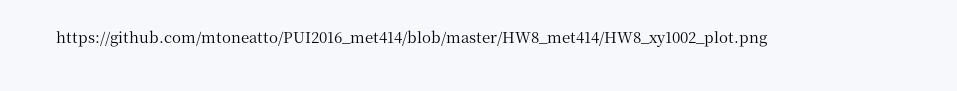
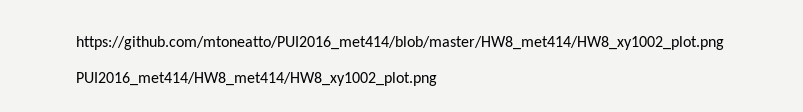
+ PUI2016_met414/HW8_met414/HW8_xy1002_plot.png

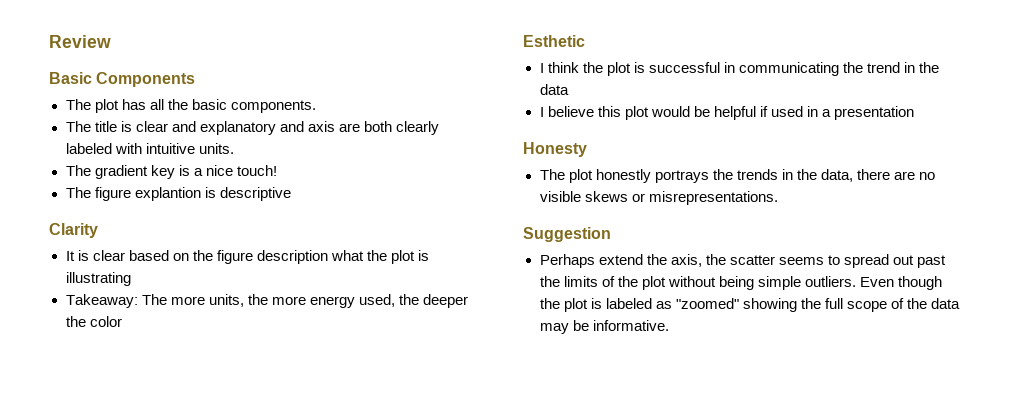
- https://github.com/mtoneatto/PUI2016_met414/blob/master/HW8_met414/HW8_xy1002_plot.png
- PUI2016_met414/HW8_met414/HW8_xy1002_plot.png
+ Review
+ Basic Components
+ The plot has all the basic components.
+ The title is clear and explanatory and axis are both clearly labeled with intuitive units.
+ The gradient key is a nice touch!
+ The figure explantion is descriptive
+ Clarity
+ It is clear based on the figure description what the plot is illustrating
+ Takeaway: The more units, the more energy used, the deeper the color
+ Esthetic
+ I think the plot is successful in communicating the trend in the data
+ I believe this plot would be helpful if used in a presentation
+ Honesty
+ The plot honestly portrays the trends in the data, there are no visible skews or misrepresentations.
+ Suggestion
+ Perhaps extend the axis, the scatter seems to spread out past the limits of the plot without being simple outliers. Even though the plot is labeled as "zoomed" showing the full scope of the data may be informative.

